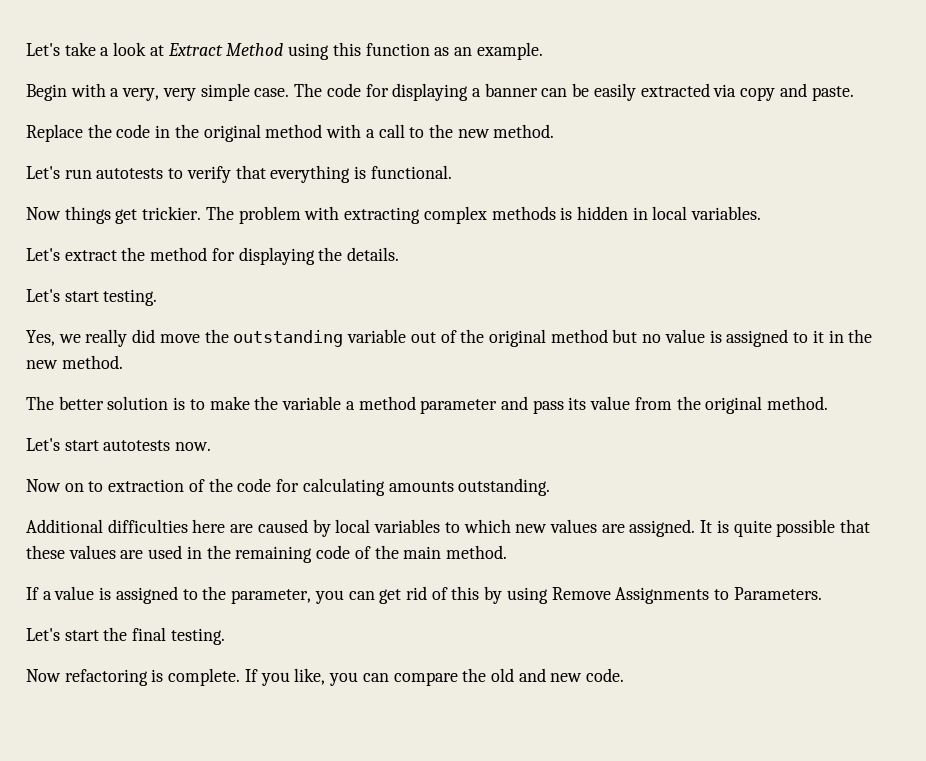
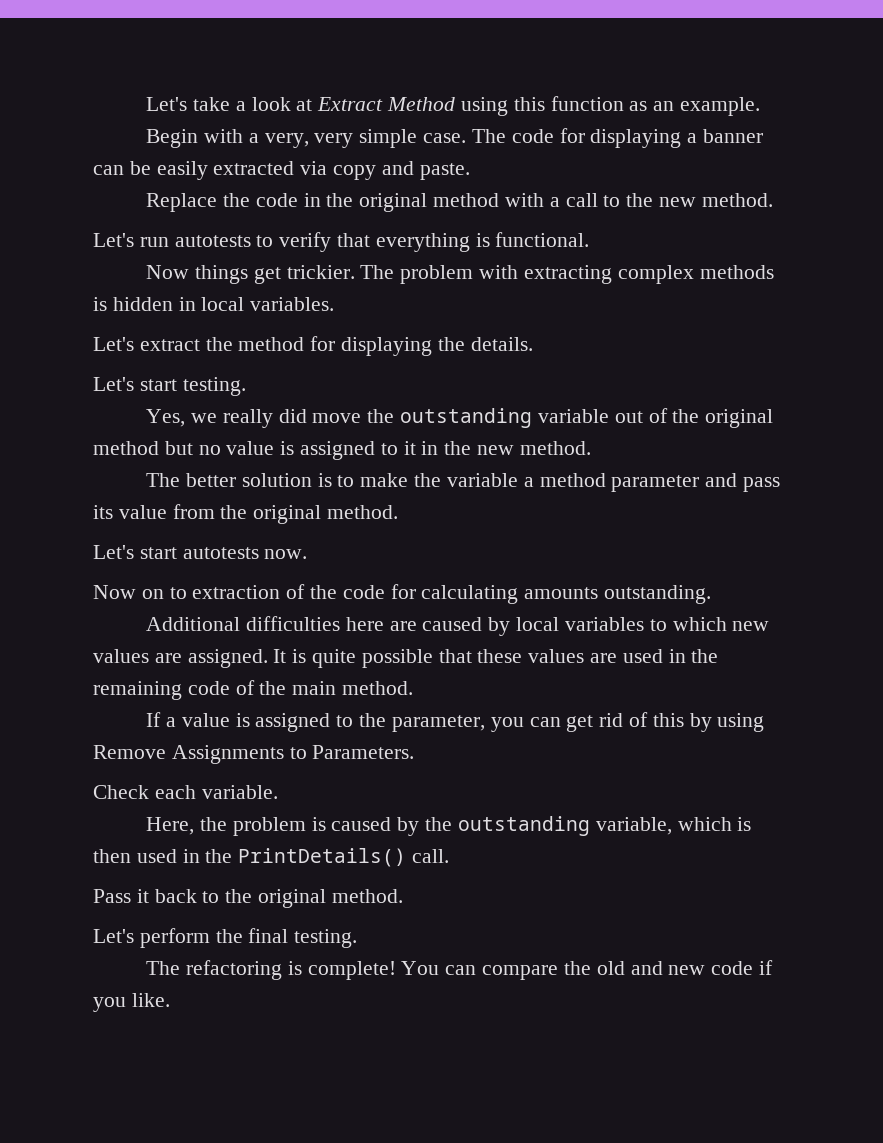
- Let's start the final testing.
+ Check each variable.
+ Here, the problem is caused by the outstanding variable, which is then used in the PrintDetails() call.
+ Pass it back to the original method.
+ Let's perform the final testing.
- Now refactoring is complete. If you like, you can compare the old and new code.
+ The refactoring is complete! You can compare the old and new code if you like.

